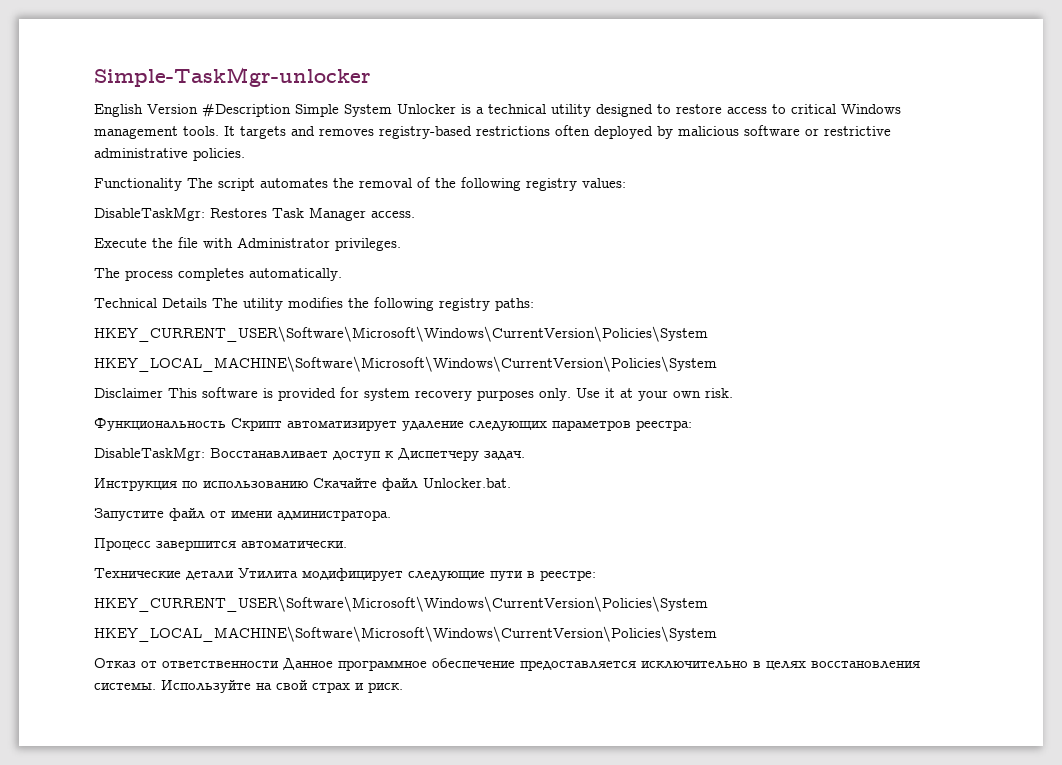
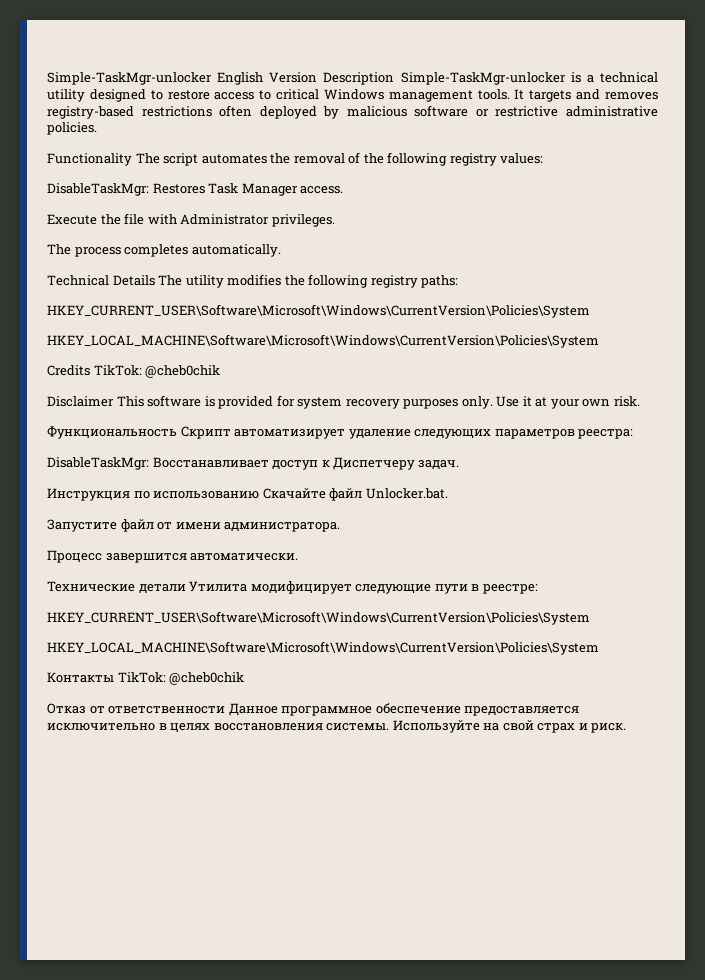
- Simple-TaskMgr-unlocker
- English Version #Description Simple System Unlocker is a technical utility designed to restore access to critical Windows management tools.
+ Simple-TaskMgr-unlocker English Version Description Simple-TaskMgr-unlocker is a technical utility designed to restore access to critical Windows management tools.
+ Credits TikTok: @cheb0chik
+ Контакты TikTok: @cheb0chik

